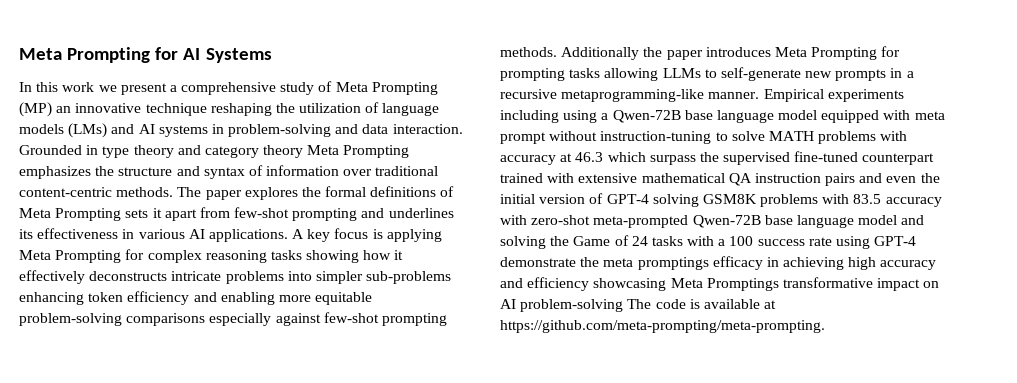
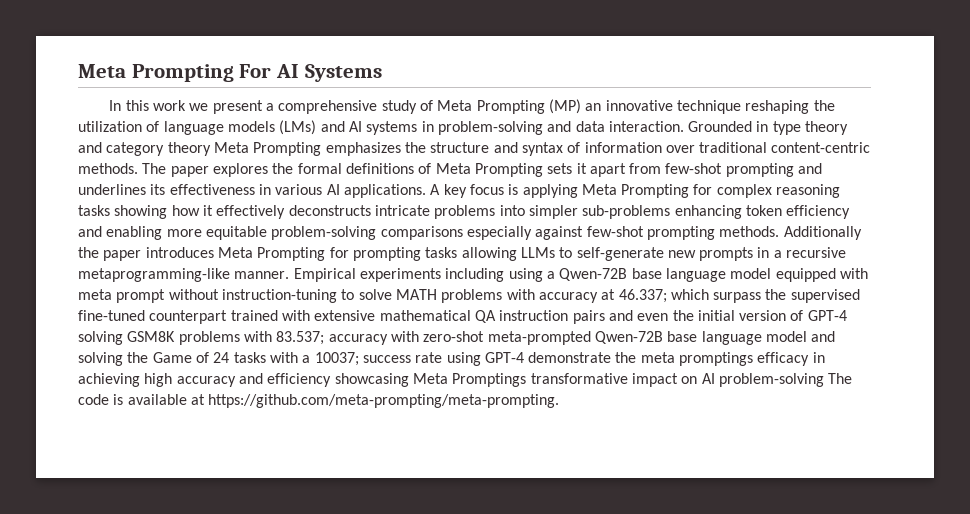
- Meta Prompting for AI Systems
+ Meta Prompting For AI Systems
- Empirical experiments including using a Qwen-72B base language model equipped with meta prompt without instruction-tuning to solve MATH problems with accuracy at 46.3 which surpass the supervised fine-tuned counterpart trained with extensive mathematical QA instruction pairs and even the initial version of GPT-4 solving GSM8K problems with 83.5 accuracy with zero-shot meta-prompted Qwen-72B base language model and solving the Game of 24 tasks with a 100 success rate using GPT-4 demonstrate the meta promptings efficacy in achieving high accuracy and efficiency showcasing Meta Promptings transformative impact on AI problem-solving The code is available at https://github.com/meta-prompting/meta-prompting.
+ Empirical experiments including using a Qwen-72B base language model equipped with meta prompt without instruction-tuning to solve MATH problems with accuracy at 46.337; which surpass the supervised fine-tuned counterpart trained with extensive mathematical QA instruction pairs and even the initial version of GPT-4 solving GSM8K problems with 83.537; accuracy with zero-shot meta-prompted Qwen-72B base language model and solving the Game of 24 tasks with a 10037; success rate using GPT-4 demonstrate the meta promptings efficacy in achieving high accuracy and efficiency showcasing Meta Promptings transformative impact on AI problem-solving The code is available at https://github.com/meta-prompting/meta-prompting.

